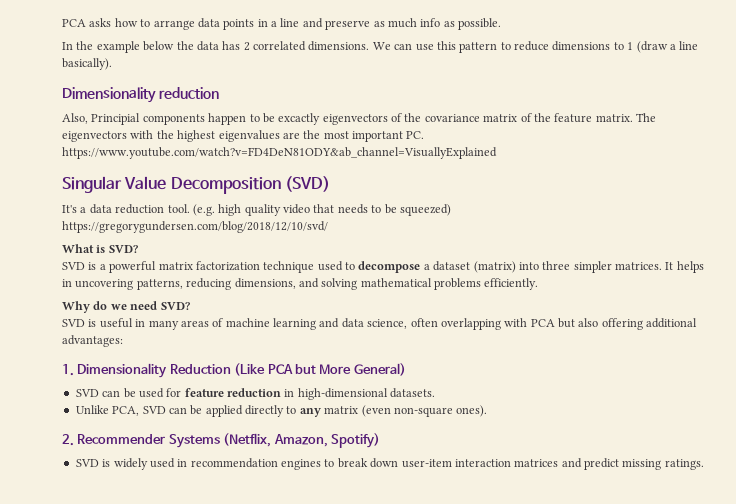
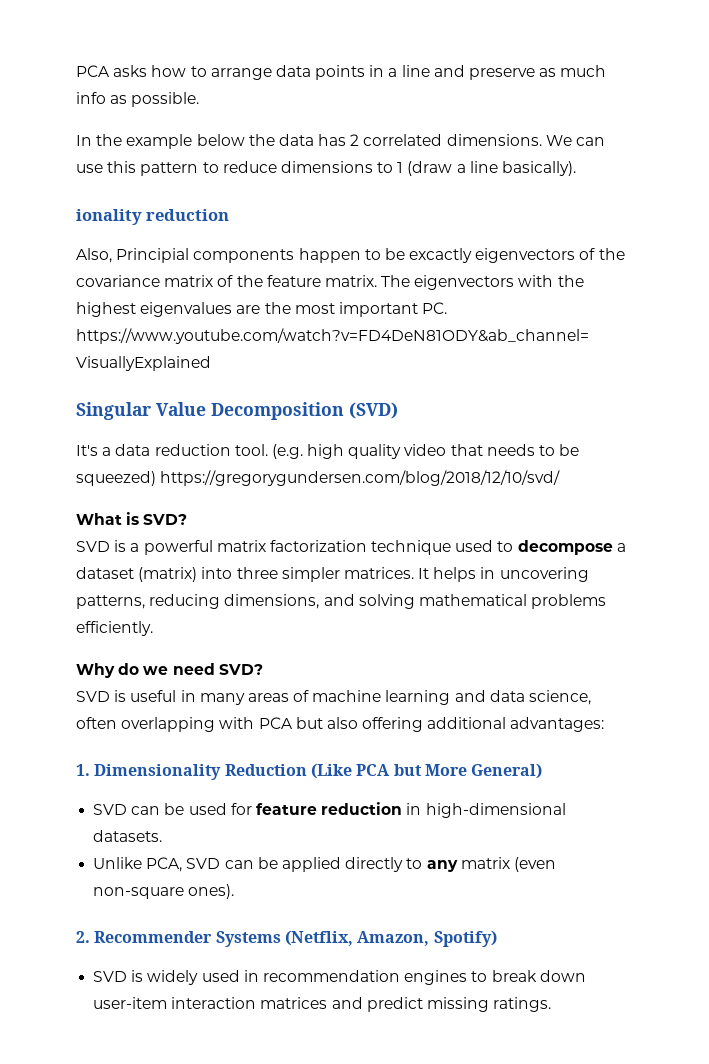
- Dimensionality reduction
+ ionality reduction

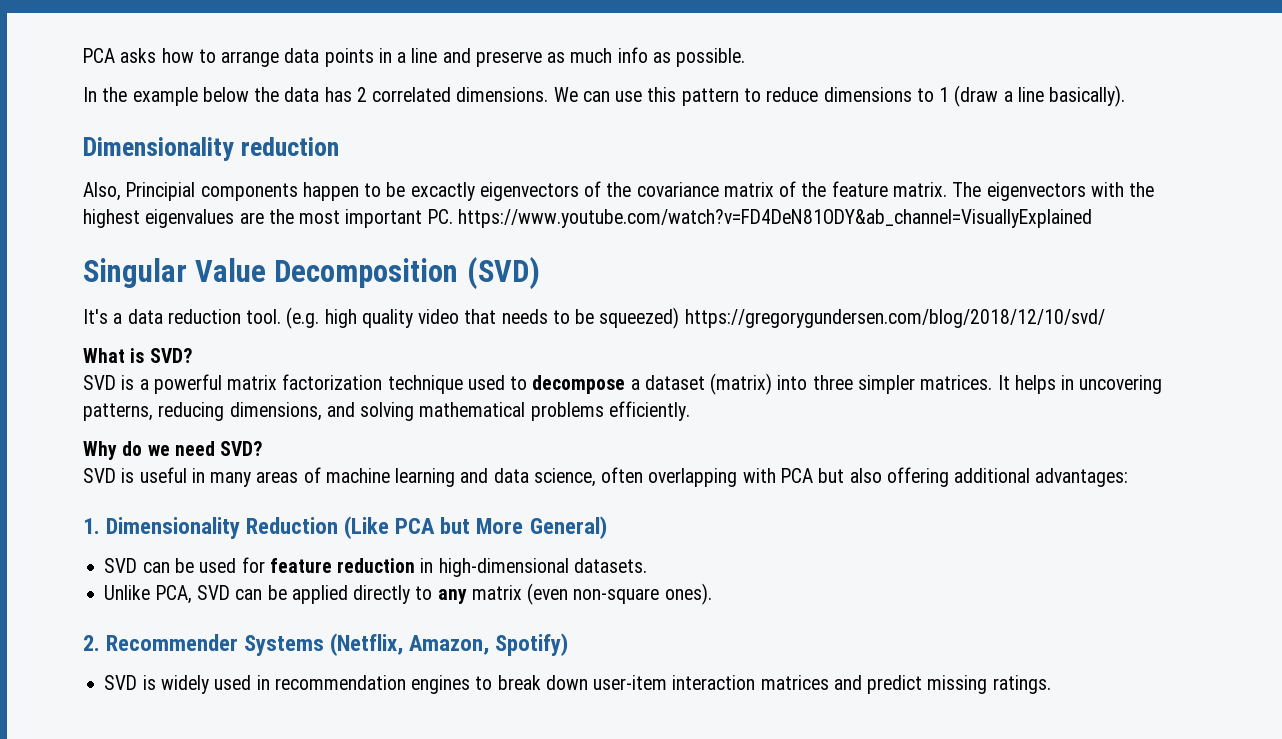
- ionality reduction
+ Dimensionality reduction

